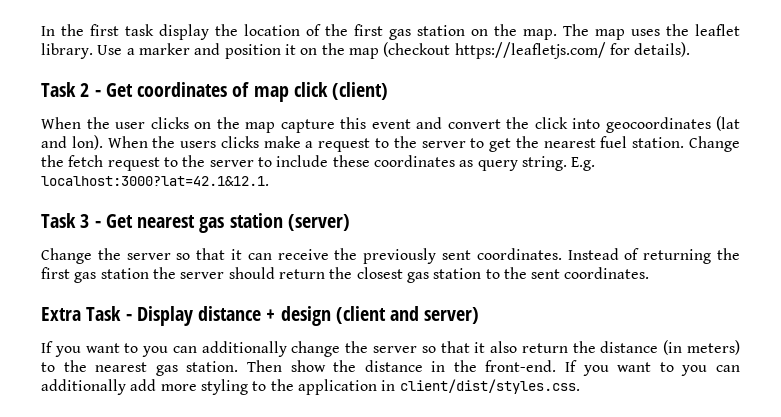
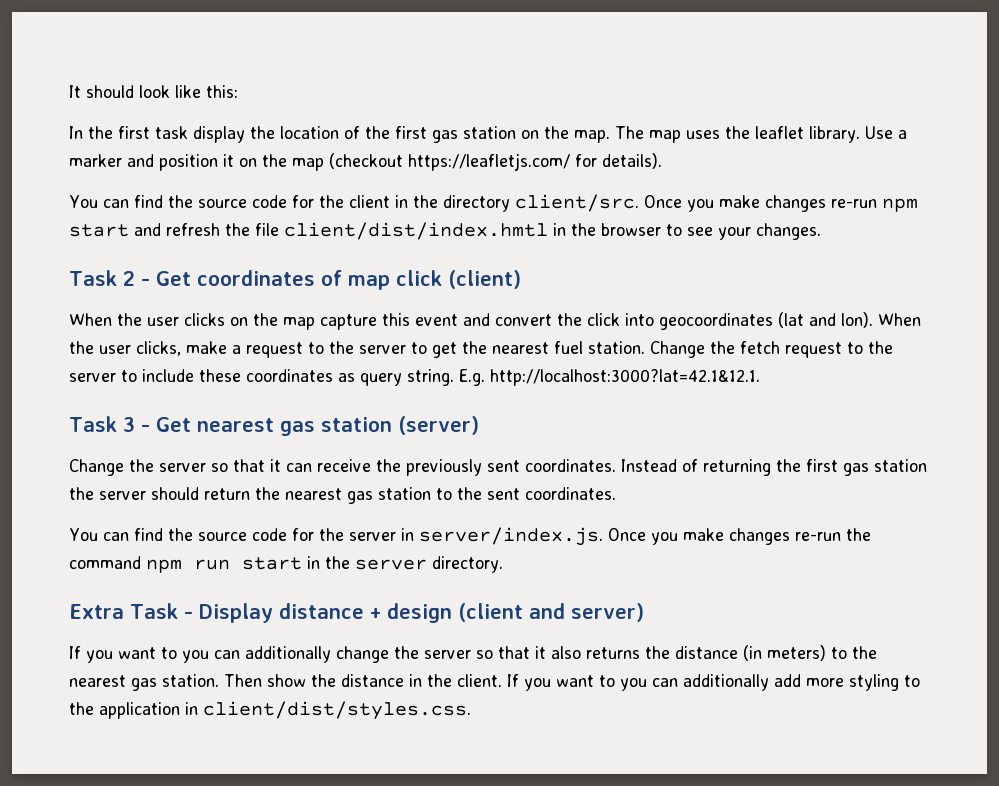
+ It should look like this:
+ You can find the source code for the client in the directory client/src. Once you make changes re-run npm start and refresh the file client/dist/index.hmtl in the browser to see your changes.
- When the users clicks make a request to the server to get the nearest fuel station.
+ When the user clicks, make a request to the server to get the nearest fuel station.
- E.g. localhost:3000?lat=42.1&12.1.
+ E.g. http://localhost:3000?lat=42.1&12.1.
- Instead of returning the first gas station the server should return the closest gas station to the sent coordinates.
+ Instead of returning the first gas station the server should return the nearest gas station to the sent coordinates.
+ You can find the source code for the server in server/index.js. Once you make changes re-run the command npm run start in the server directory.
- If you want to you can additionally change the server so that it also return the distance (in meters) to the nearest gas station.
+ If you want to you can additionally change the server so that it also returns the distance (in meters) to the nearest gas station.
- Then show the distance in the front-end.
+ Then show the distance in the client.

